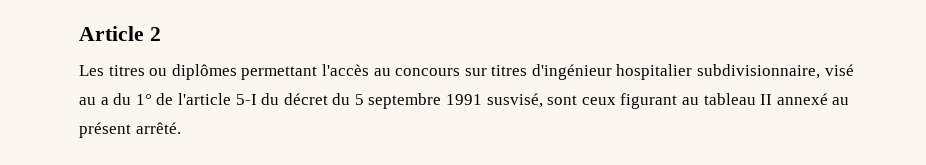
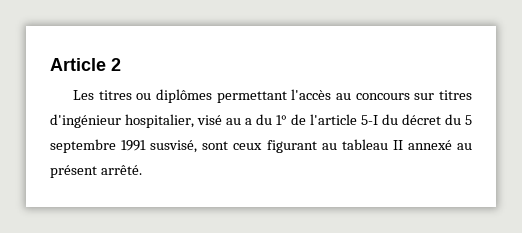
- Les titres ou diplômes permettant l'accès au concours sur titres d'ingénieur hospitalier subdivisionnaire, visé au a du 1° de l'article 5-I du décret du 5 septembre 1991 susvisé, sont ceux figurant au tableau II annexé au présent arrêté.
+ Les titres ou diplômes permettant l'accès au concours sur titres d'ingénieur hospitalier, visé au a du 1° de l'article 5-I du décret du 5 septembre 1991 susvisé, sont ceux figurant au tableau II annexé au présent arrêté.

